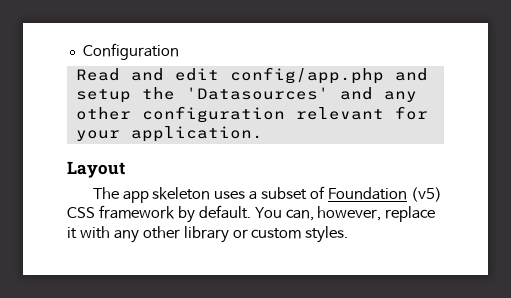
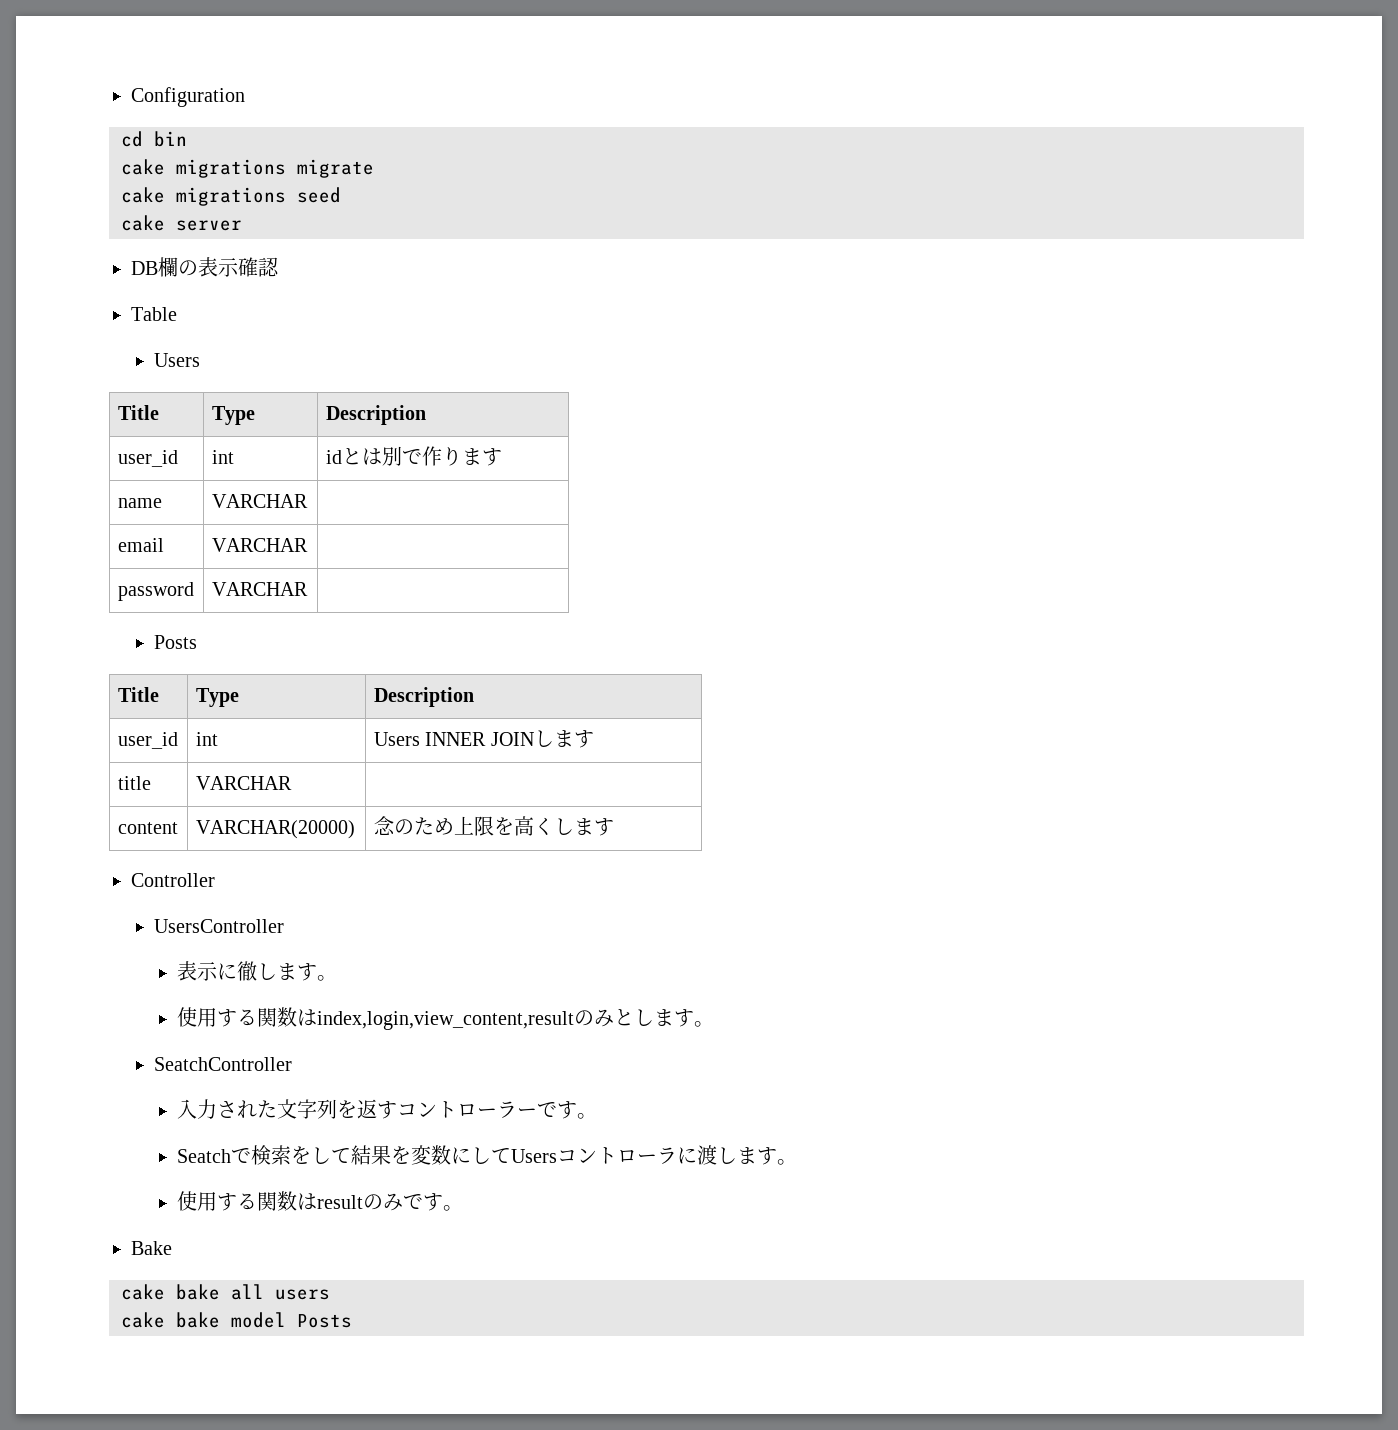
- Read and edit config/app.php and setup the 'Datasources' and any other configuration relevant for your application.
- Layout
- The app skeleton uses a subset of Foundation (v5) CSS framework by default. You can, however, replace it with any other library or custom styles.
+ cd bin
+ cake migrations migrate
+ cake migrations seed
+ cake server
+ DB欄の表示確認
+ Table
+ Users
+ Title | Type | Description
+ user_id | int | idとは別で作ります
+ name | VARCHAR |
+ email | VARCHAR |
+ password | VARCHAR |
+ Posts
+ Title | Type | Description
+ user_id | int | Users INNER JOINします
+ title | VARCHAR |
+ content | VARCHAR(20000) | 念のため上限を高くします
+ Controller
+ UsersController
+ 表示に徹します。
+ 使用する関数はindex,login,view_content,resultのみとします。
+ SeatchController
+ 入力された文字列を返すコントローラーです。
+ Seatchで検索をして結果を変数にしてUsersコントローラに渡します。
+ 使用する関数はresultのみです。
+ Bake
+ cake bake all users
+ cake bake model Posts

